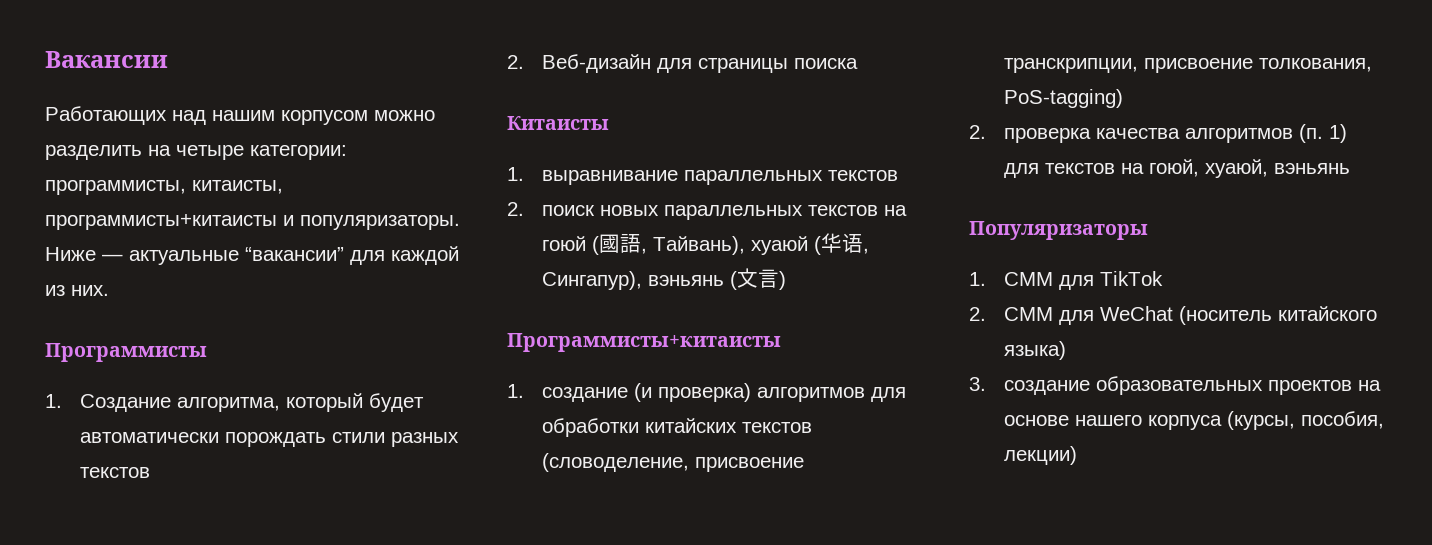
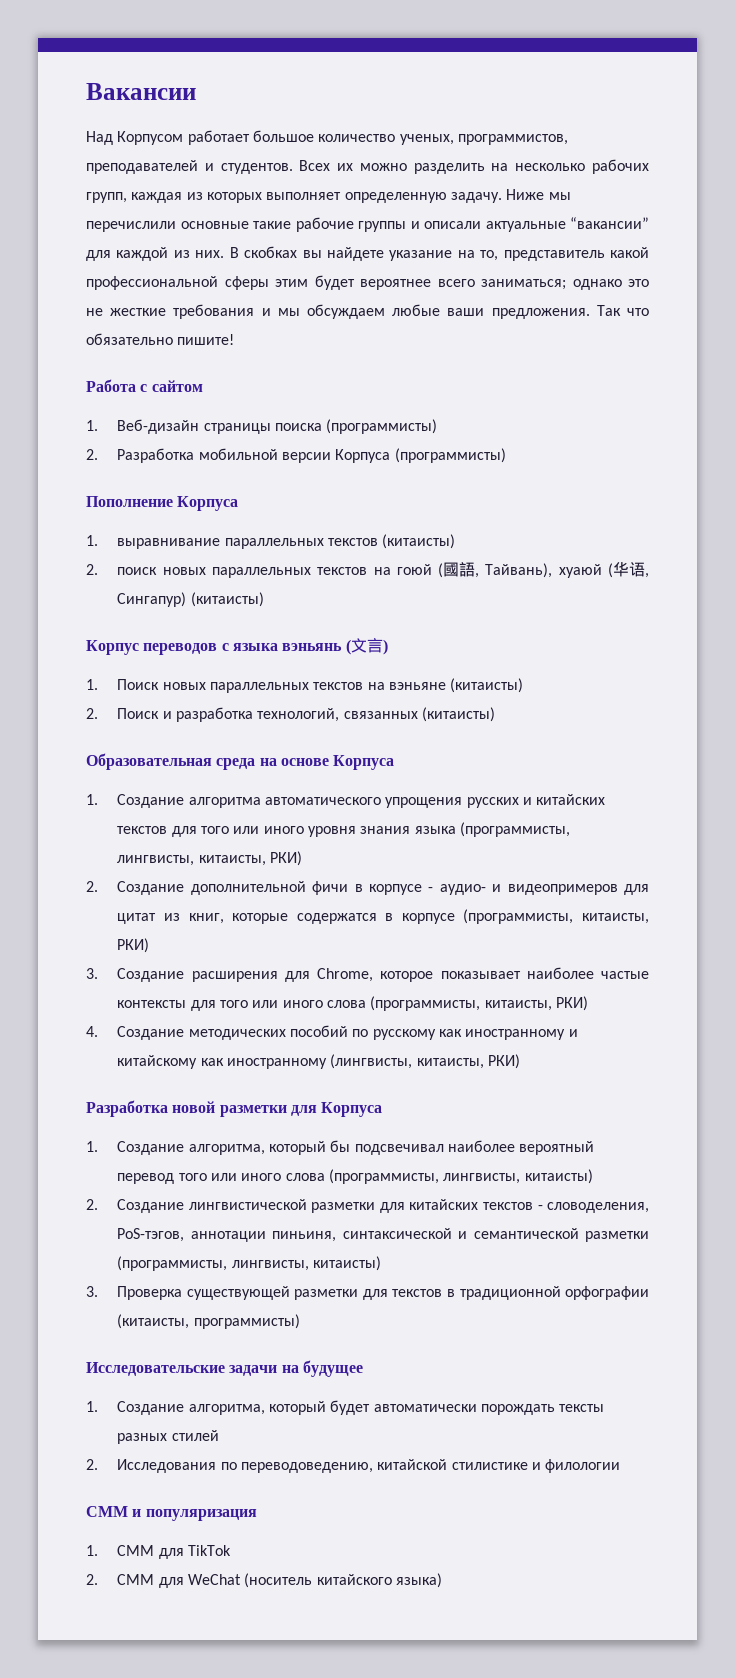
- Работающих над нашим корпусом можно разделить на четыре категории: программисты, китаисты, программисты+китаисты и популяризаторы. Ниже — актуальные “вакансии” для каждой из них.
- Программисты
- 1. Создание алгоритма, который будет автоматически порождать стили разных текстов
- 2. Веб-дизайн для страницы поиска
- Китаисты
+ Над Корпусом работает большое количество ученых, программистов, преподавателей и студентов. Всех их можно разделить на несколько рабочих групп, каждая из которых выполняет определенную задачу. Ниже мы перечислили основные такие рабочие группы и описали актуальные “вакансии” для каждой из них. В скобках вы найдете указание на то, представитель какой профессиональной сферы этим будет вероятнее всего заниматься; однако это не жесткие требования и мы обсуждаем любые ваши предложения. Так что обязательно пишите!
+ Работа с сайтом
+ 1. Веб-дизайн страницы поиска (программисты)
+ 2. Разработка мобильной версии Корпуса (программисты)
+ Пополнение Корпуса
- 1. выравнивание параллельных текстов
+ 1. выравнивание параллельных текстов (китаисты)
- 2. поиск новых параллельных текстов на гоюй (國語, Тайвань), хуаюй (华语, Сингапур), вэньянь (文言)
- Программисты+китаисты
- 1. создание (и проверка) алгоритмов для обработки китайских текстов (словоделение, присвоение транскрипции, присвоение толкования, PoS-tagging)
- 2. проверка качества алгоритмов (п. 1) для текстов на гоюй, хуаюй, вэньянь
- Популяризаторы
+ 2. поиск новых параллельных текстов на гоюй (國語, Тайвань), хуаюй (华语, Сингапур) (китаисты)
+ Корпус переводов с языка вэньянь (文言)
+ 1. Поиск новых параллельных текстов на вэньяне (китаисты)
+ 2. Поиск и разработка технологий, связанных (китаисты)
+ Образовательная среда на основе Корпуса
+ 1. Создание алгоритма автоматического упрощения русских и китайских текстов для того или иного уровня знания языка (программисты, лингвисты, китаисты, РКИ)
+ 2. Создание дополнительной фичи в корпусе - аудио- и видеопримеров для цитат из книг, которые содержатся в корпусе (программисты, китаисты, РКИ)
+ 3. Создание расширения для Chrome, которое показывает наиболее частые контексты для того или иного слова (программисты, китаисты, РКИ)
+ 4. Создание методических пособий по русскому как иностранному и китайскому как иностранному (лингвисты, китаисты, РКИ)
+ Разработка новой разметки для Корпуса
+ 1. Создание алгоритма, который бы подсвечивал наиболее вероятный перевод того или иного слова (программисты, лингвисты, китаисты)
+ 2. Создание лингвистической разметки для китайских текстов - словоделения, PoS-тэгов, аннотации пиньиня, синтаксической и семантической разметки (программисты, лингвисты, китаисты)
+ 3. Проверка существующей разметки для текстов в традиционной орфографии (китаисты, программисты)
+ Исследовательские задачи на будущее
+ 1. Создание алгоритма, который будет автоматически порождать тексты разных стилей
+ 2. Исследования по переводоведению, китайской стилистике и филологии
+ СММ и популяризация
- 3. создание образовательных проектов на основе нашего корпуса (курсы, пособия, лекции)

